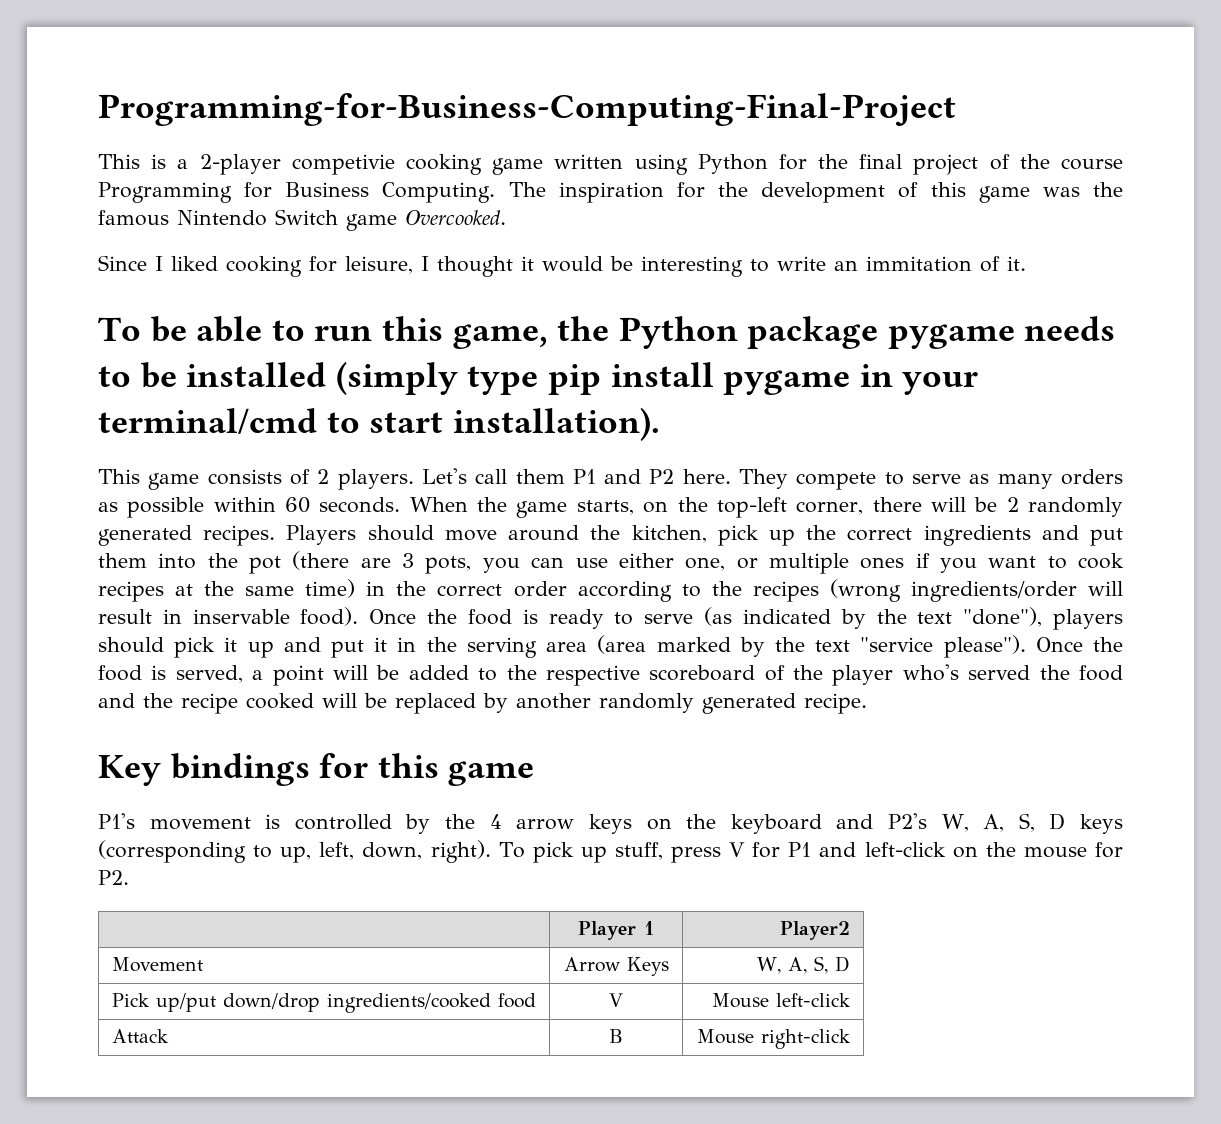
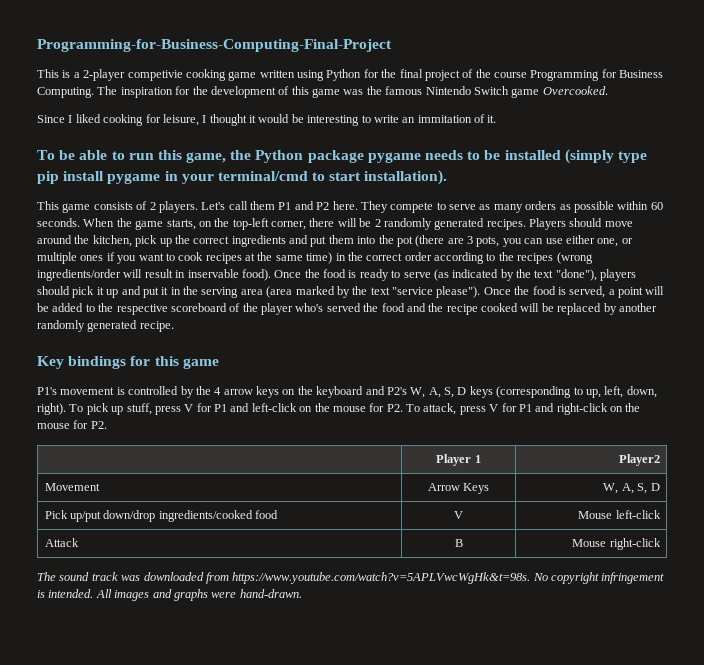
- To pick up stuff, press V for P1 and left-click on the mouse for P2.
+ To pick up stuff, press V for P1 and left-click on the mouse for P2. To attack, press V for P1 and right-click on the mouse for P2.
+ The sound track was downloaded from https://www.youtube.com/watch?v=5APLVwcWgHk&t=98s. No copyright infringement is intended. All images and graphs were hand-drawn.

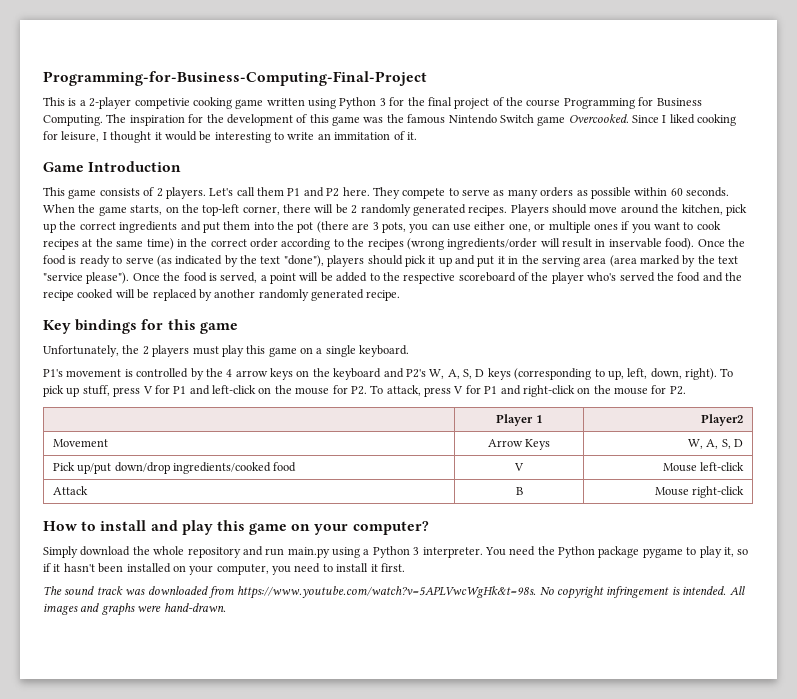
- This is a 2-player competivie cooking game written using Python for the final project of the course Programming for Business Computing.
+ This is a 2-player competivie cooking game written using Python 3 for the final project of the course Programming for Business Computing.
- The inspiration for the development of this game was the famous Nintendo Switch game Overcooked.
- Since I liked cooking for leisure, I thought it would be interesting to write an immitation of it.
+ The inspiration for the development of this game was the famous Nintendo Switch game Overcooked. Since I liked cooking for leisure, I thought it would be interesting to write an immitation of it.
- To be able to run this game, the Python package pygame needs to be installed (simply type pip install pygame in your terminal/cmd to start installation).
+ Game Introduction
+ Unfortunately, the 2 players must play this game on a single keyboard.
+ How to install and play this game on your computer?
+ Simply download the whole repository and run main.py using a Python 3 interpreter. You need the Python package pygame to play it, so if it hasn't been installed on your computer, you need to install it first.

